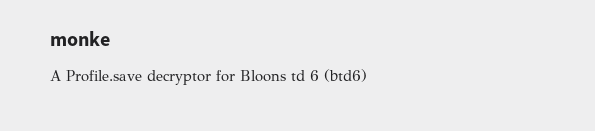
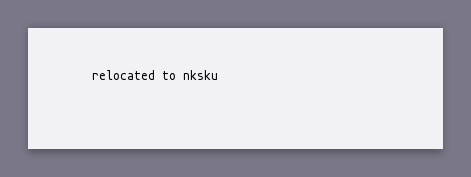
- monke
- A Profile.save decryptor for Bloons td 6 (btd6)
+ relocated to nksku

